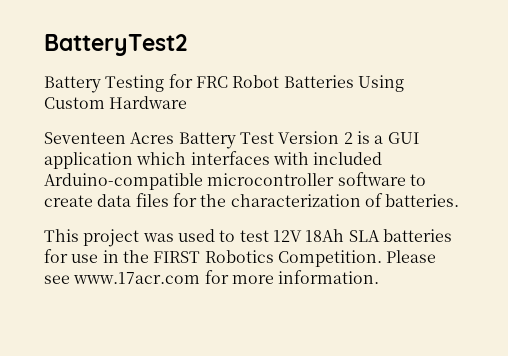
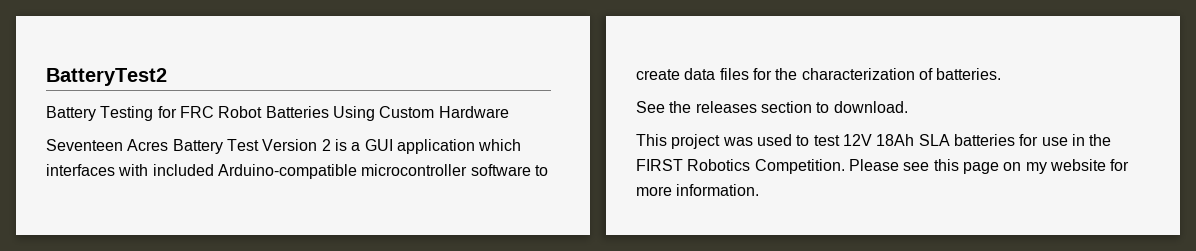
+ See the releases section to download.
- Please see www.17acr.com for more information.
+ Please see this page on my website for more information.

